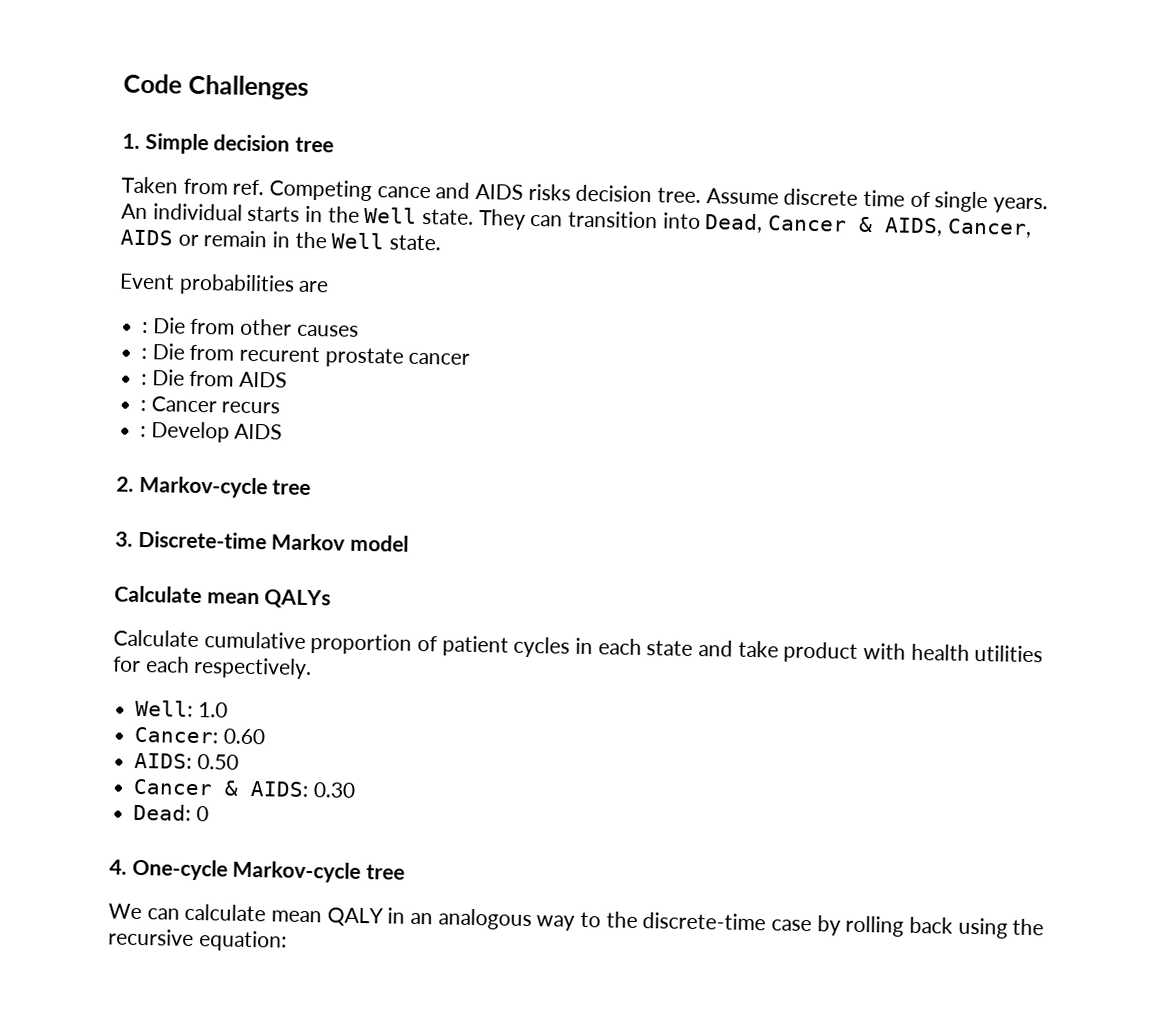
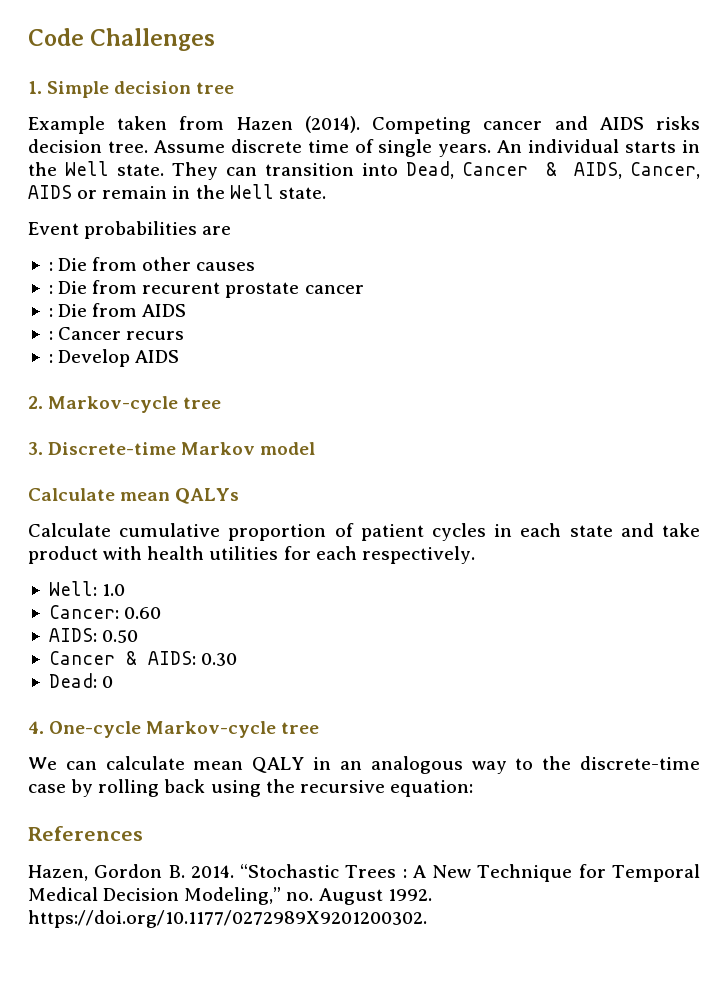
- Taken from ref. Competing cance and AIDS risks decision tree.
+ Example taken from Hazen (2014). Competing cancer and AIDS risks decision tree.
+ References
+ Hazen, Gordon B. 2014. “Stochastic Trees : A New Technique for Temporal Medical Decision Modeling,” no. August 1992. https://doi.org/10.1177/0272989X9201200302.

